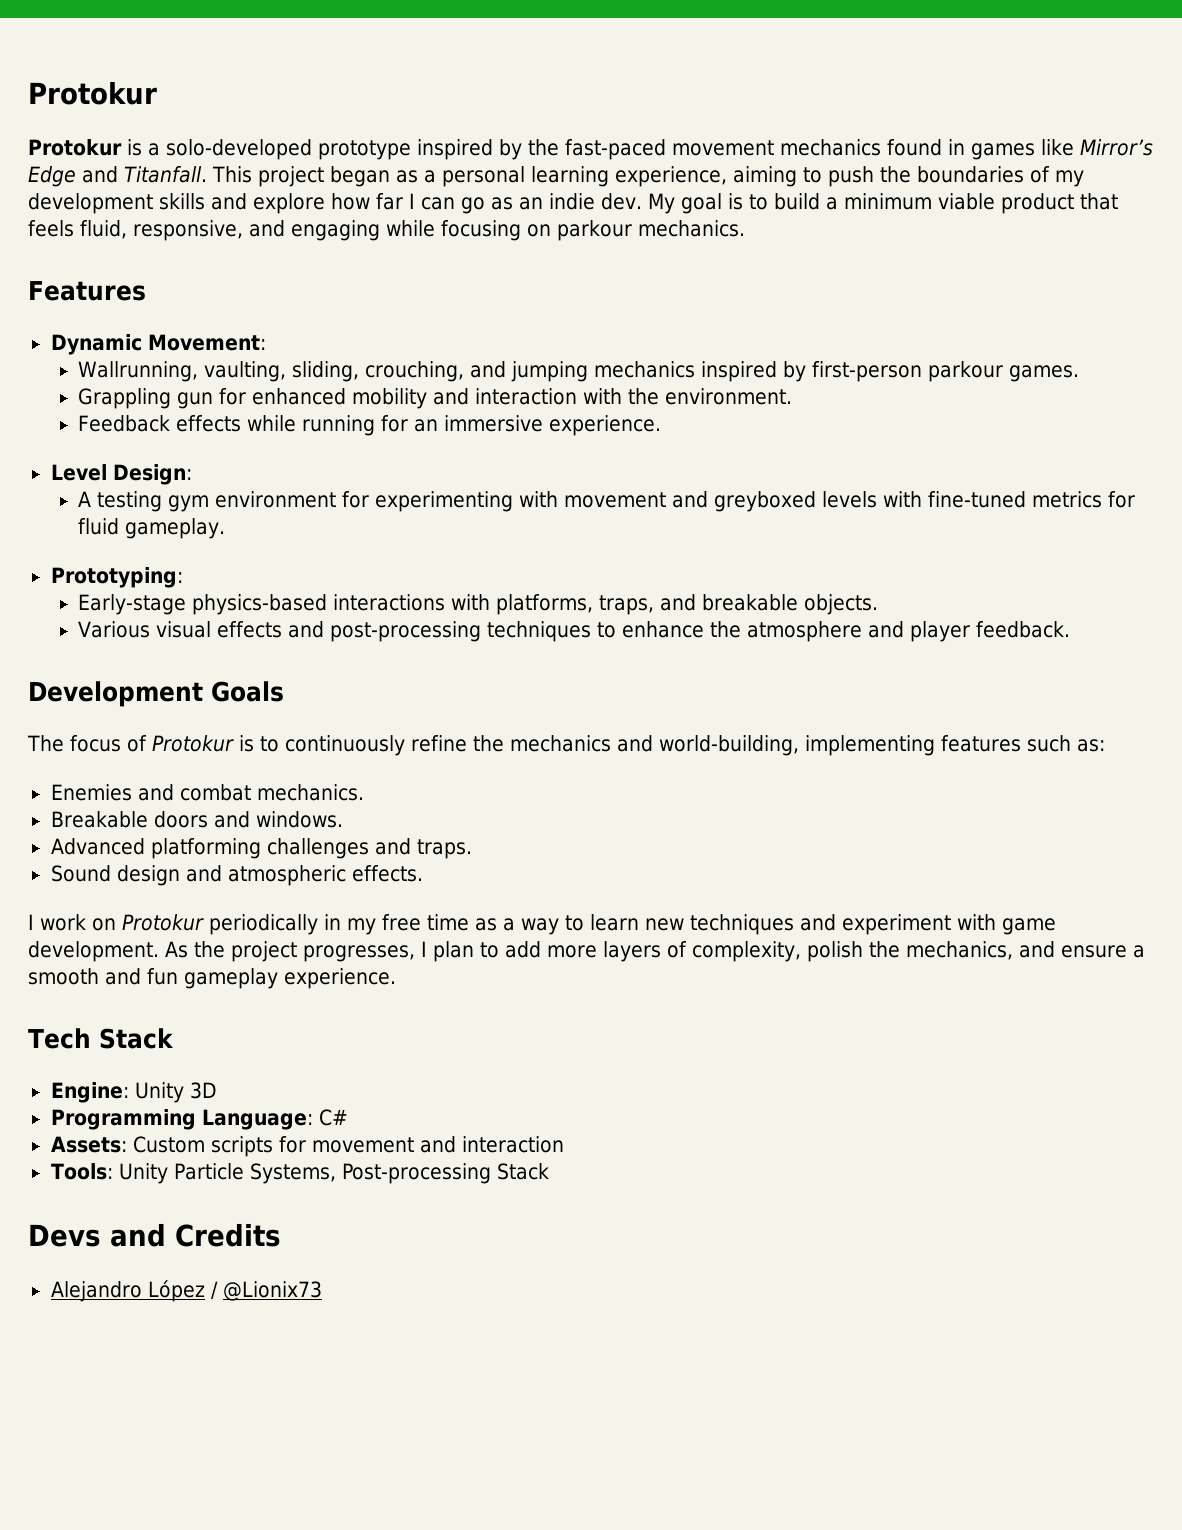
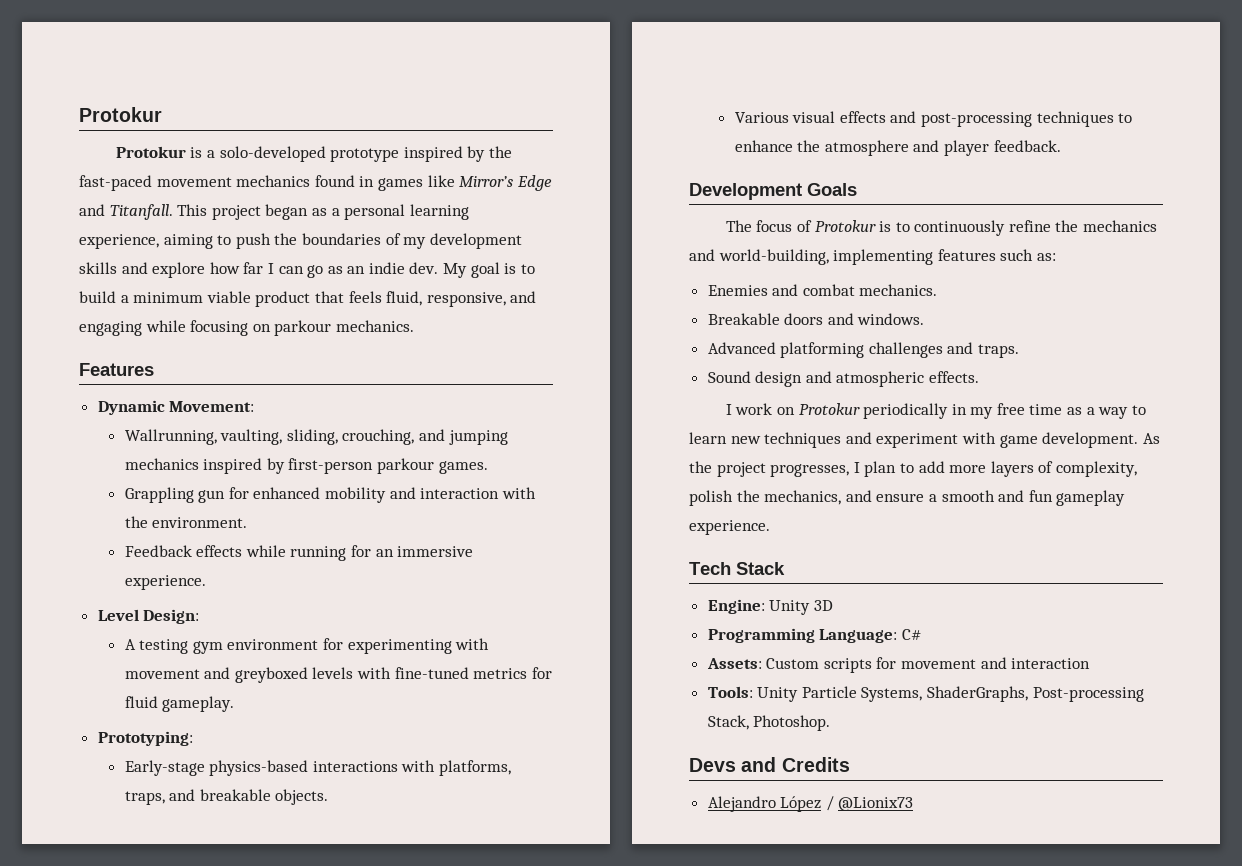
- Tools: Unity Particle Systems, Post-processing Stack
+ Tools: Unity Particle Systems, ShaderGraphs, Post-processing Stack, Photoshop.

